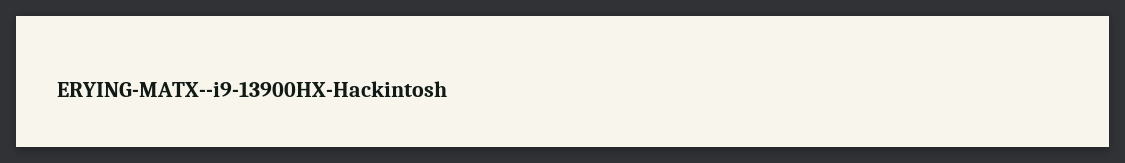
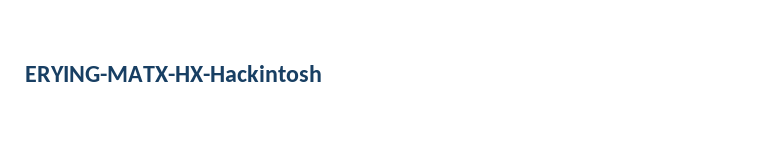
- ERYING-MATX--i9-13900HX-Hackintosh
+ ERYING-MATX-HX-Hackintosh

